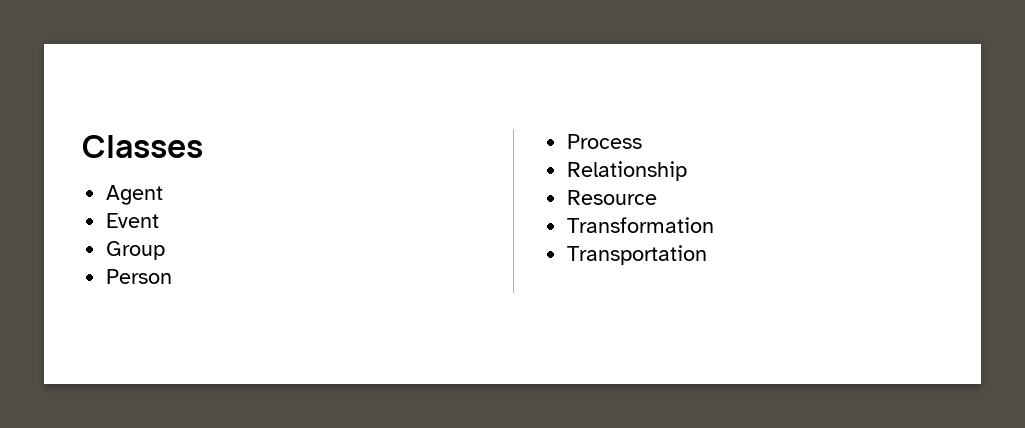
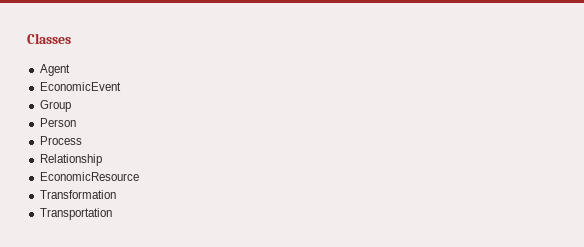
- Event
+ EconomicEvent
- Resource
+ EconomicResource

